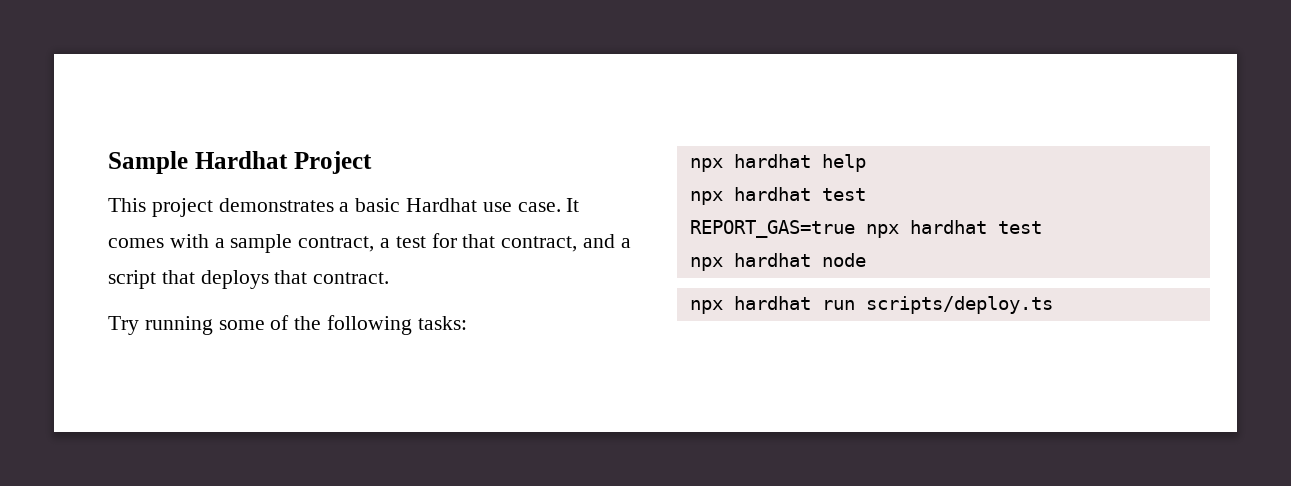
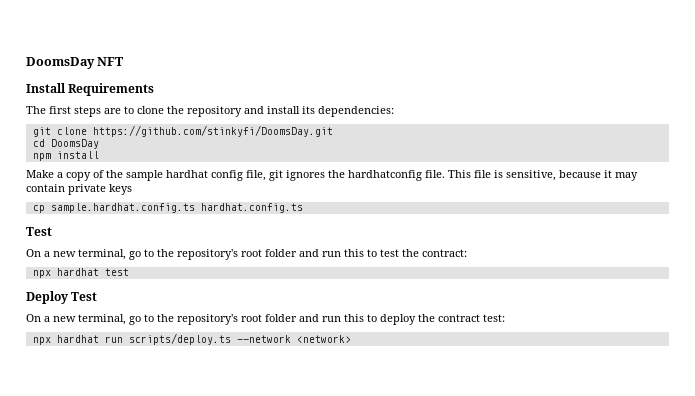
- Sample Hardhat Project
- This project demonstrates a basic Hardhat use case. It comes with a sample contract, a test for that contract, and a script that deploys that contract.
- Try running some of the following tasks:
- npx hardhat help
+ DoomsDay NFT
+ Install Requirements
+ The first steps are to clone the repository and install its dependencies:
+ git clone https://github.com/stinkyfi/DoomsDay.git
+ cd DoomsDay
+ npm install
+ Make a copy of the sample hardhat config file, git ignores the hardhatconfig file. This file is sensitive, because it may contain private keys
+ cp sample.hardhat.config.ts hardhat.config.ts
+ Test
+ On a new terminal, go to the repository's root folder and run this to test the contract:
  npx hardhat test
- REPORT_GAS=true npx hardhat test
- npx hardhat node
+ Deploy Test
+ On a new terminal, go to the repository's root folder and run this to deploy the contract test:
- npx hardhat run scripts/deploy.ts
+ npx hardhat run scripts/deploy.ts --network <network>

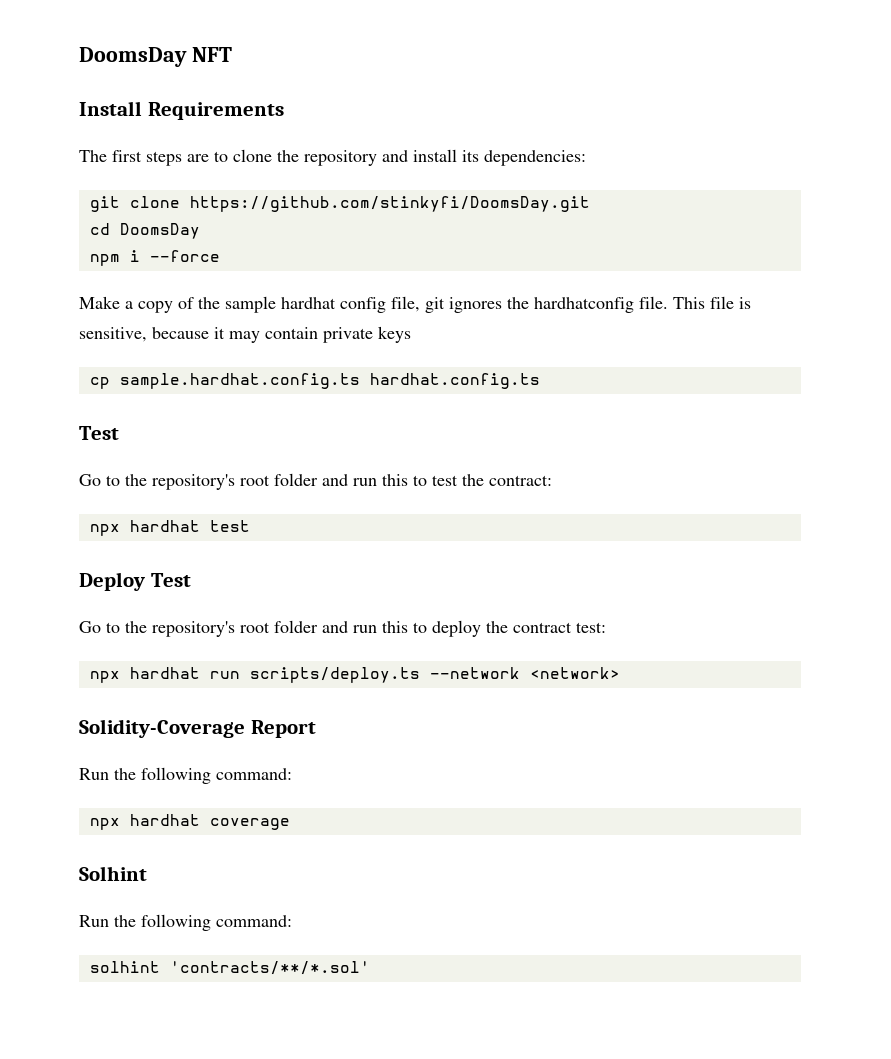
- npm install
+ npm i --force
- On a new terminal, go to the repository's root folder and run this to test the contract:
+ Go to the repository's root folder and run this to test the contract:
- On a new terminal, go to the repository's root folder and run this to deploy the contract test:
+ Go to the repository's root folder and run this to deploy the contract test:
+ Solidity-Coverage Report
+ Run the following command:
+ npx hardhat coverage
+ Solhint
+ Run the following command:
+ solhint 'contracts/**/*.sol'

